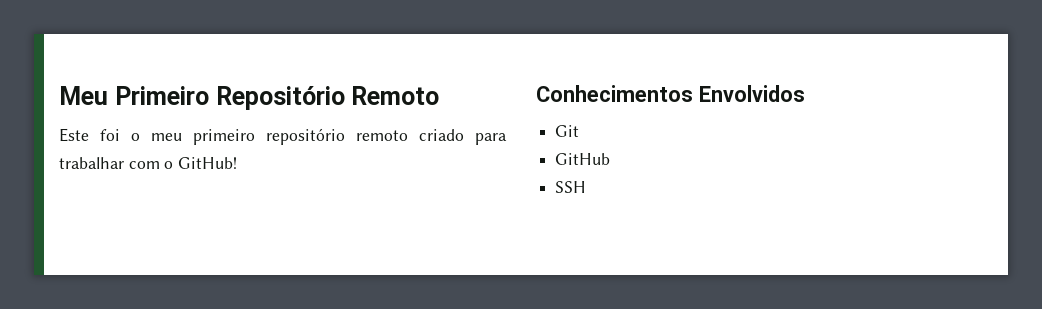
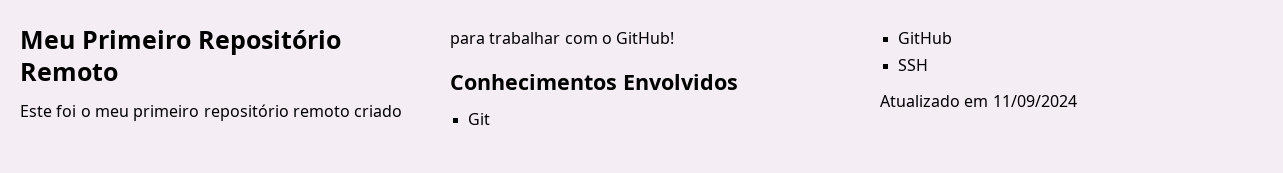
+ Atualizado em 11/09/2024

